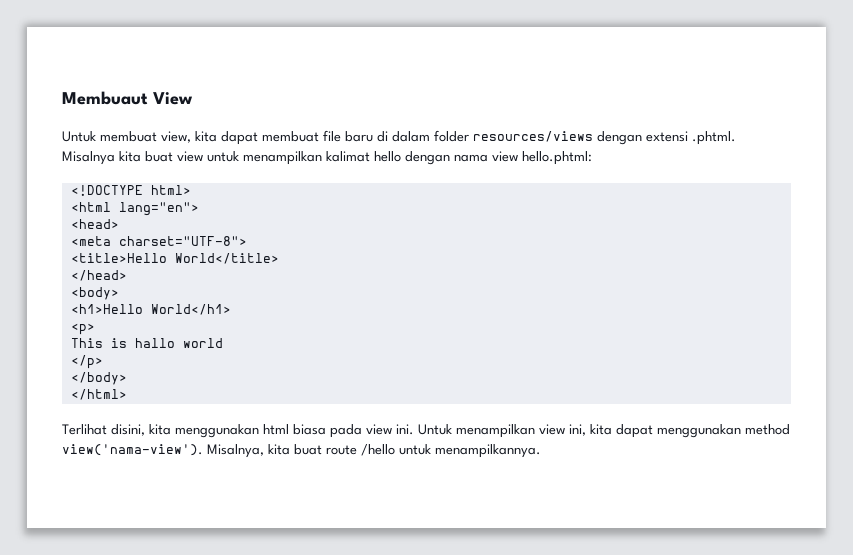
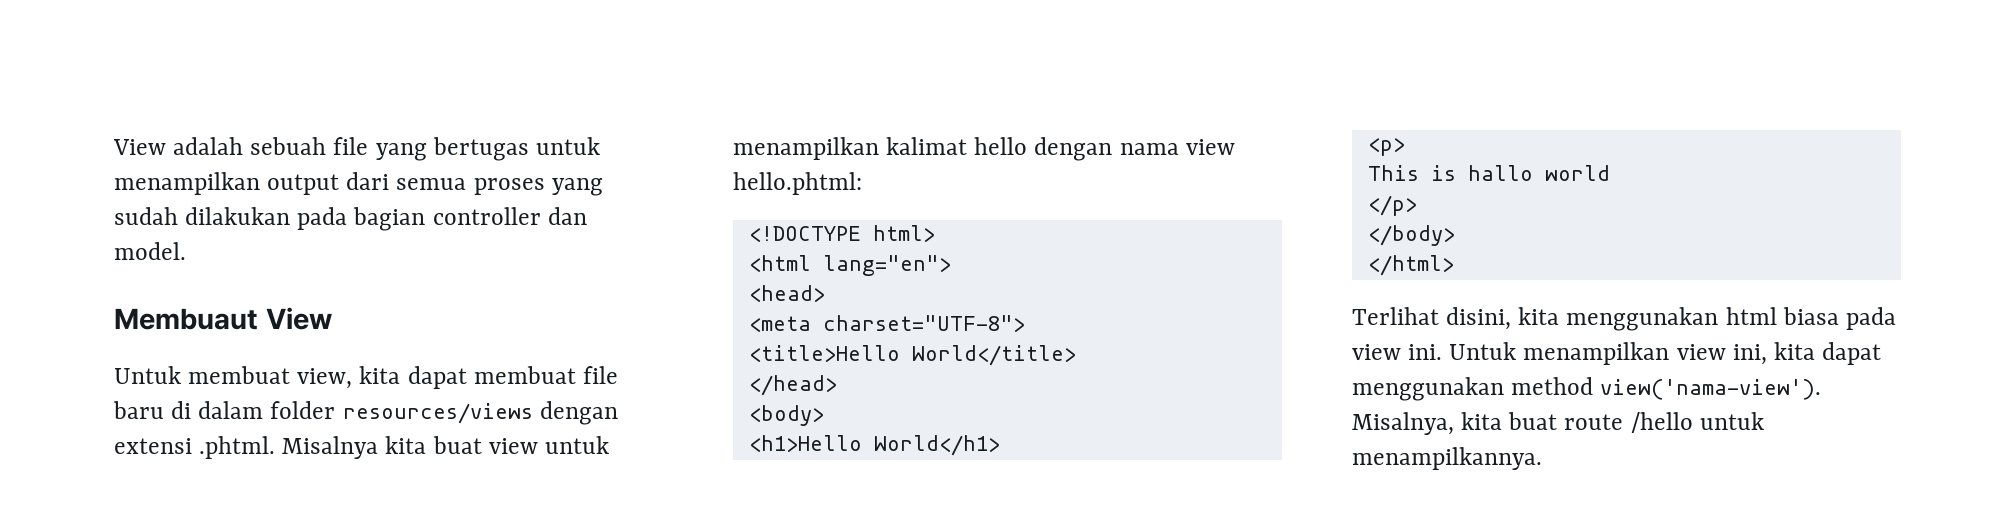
+ View adalah sebuah file yang bertugas untuk menampilkan output dari semua proses yang sudah dilakukan pada bagian controller dan model.

